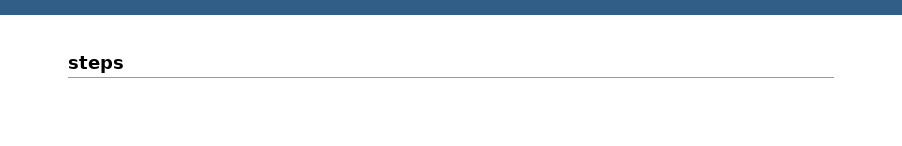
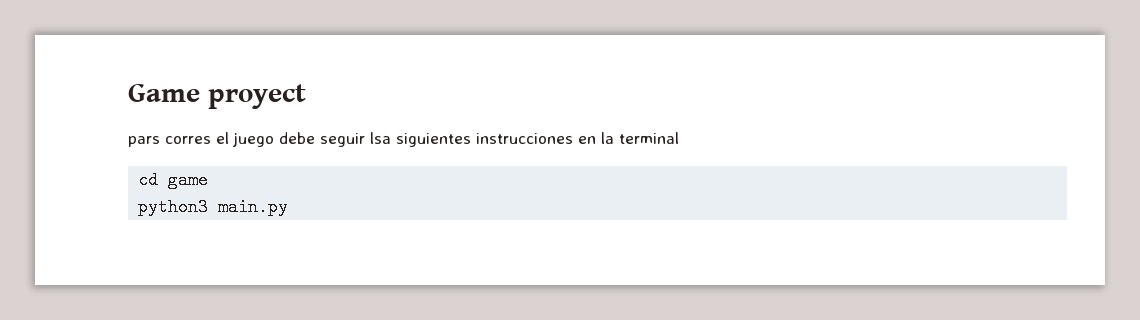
- steps
+ Game proyect
+ pars corres el juego debe seguir lsa siguientes instrucciones en la terminal
+ cd game
+ python3 main.py

